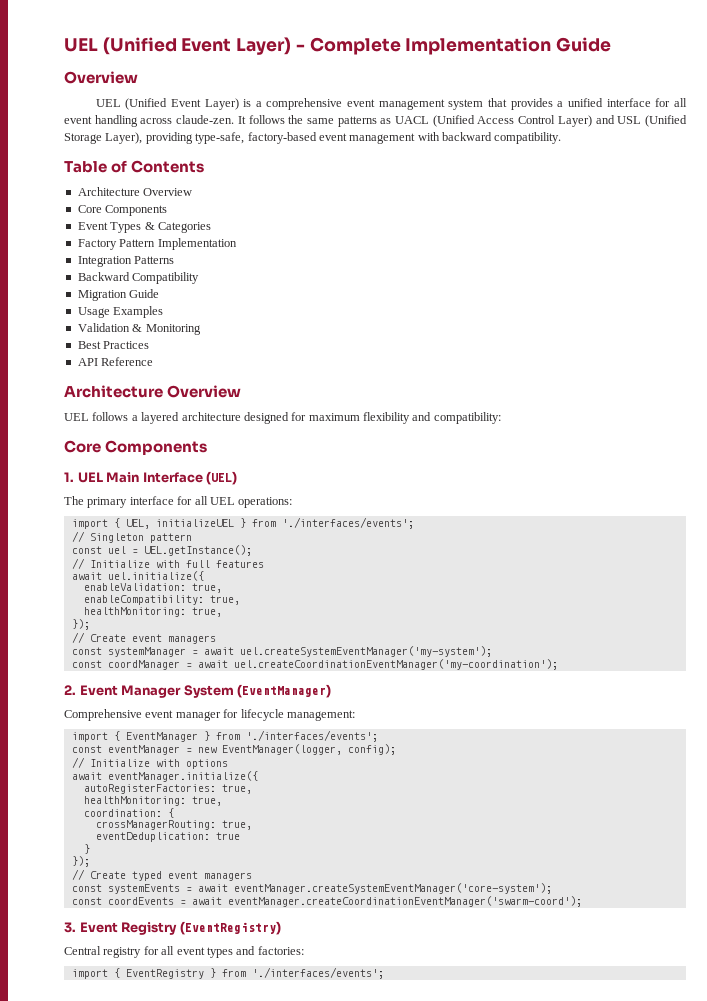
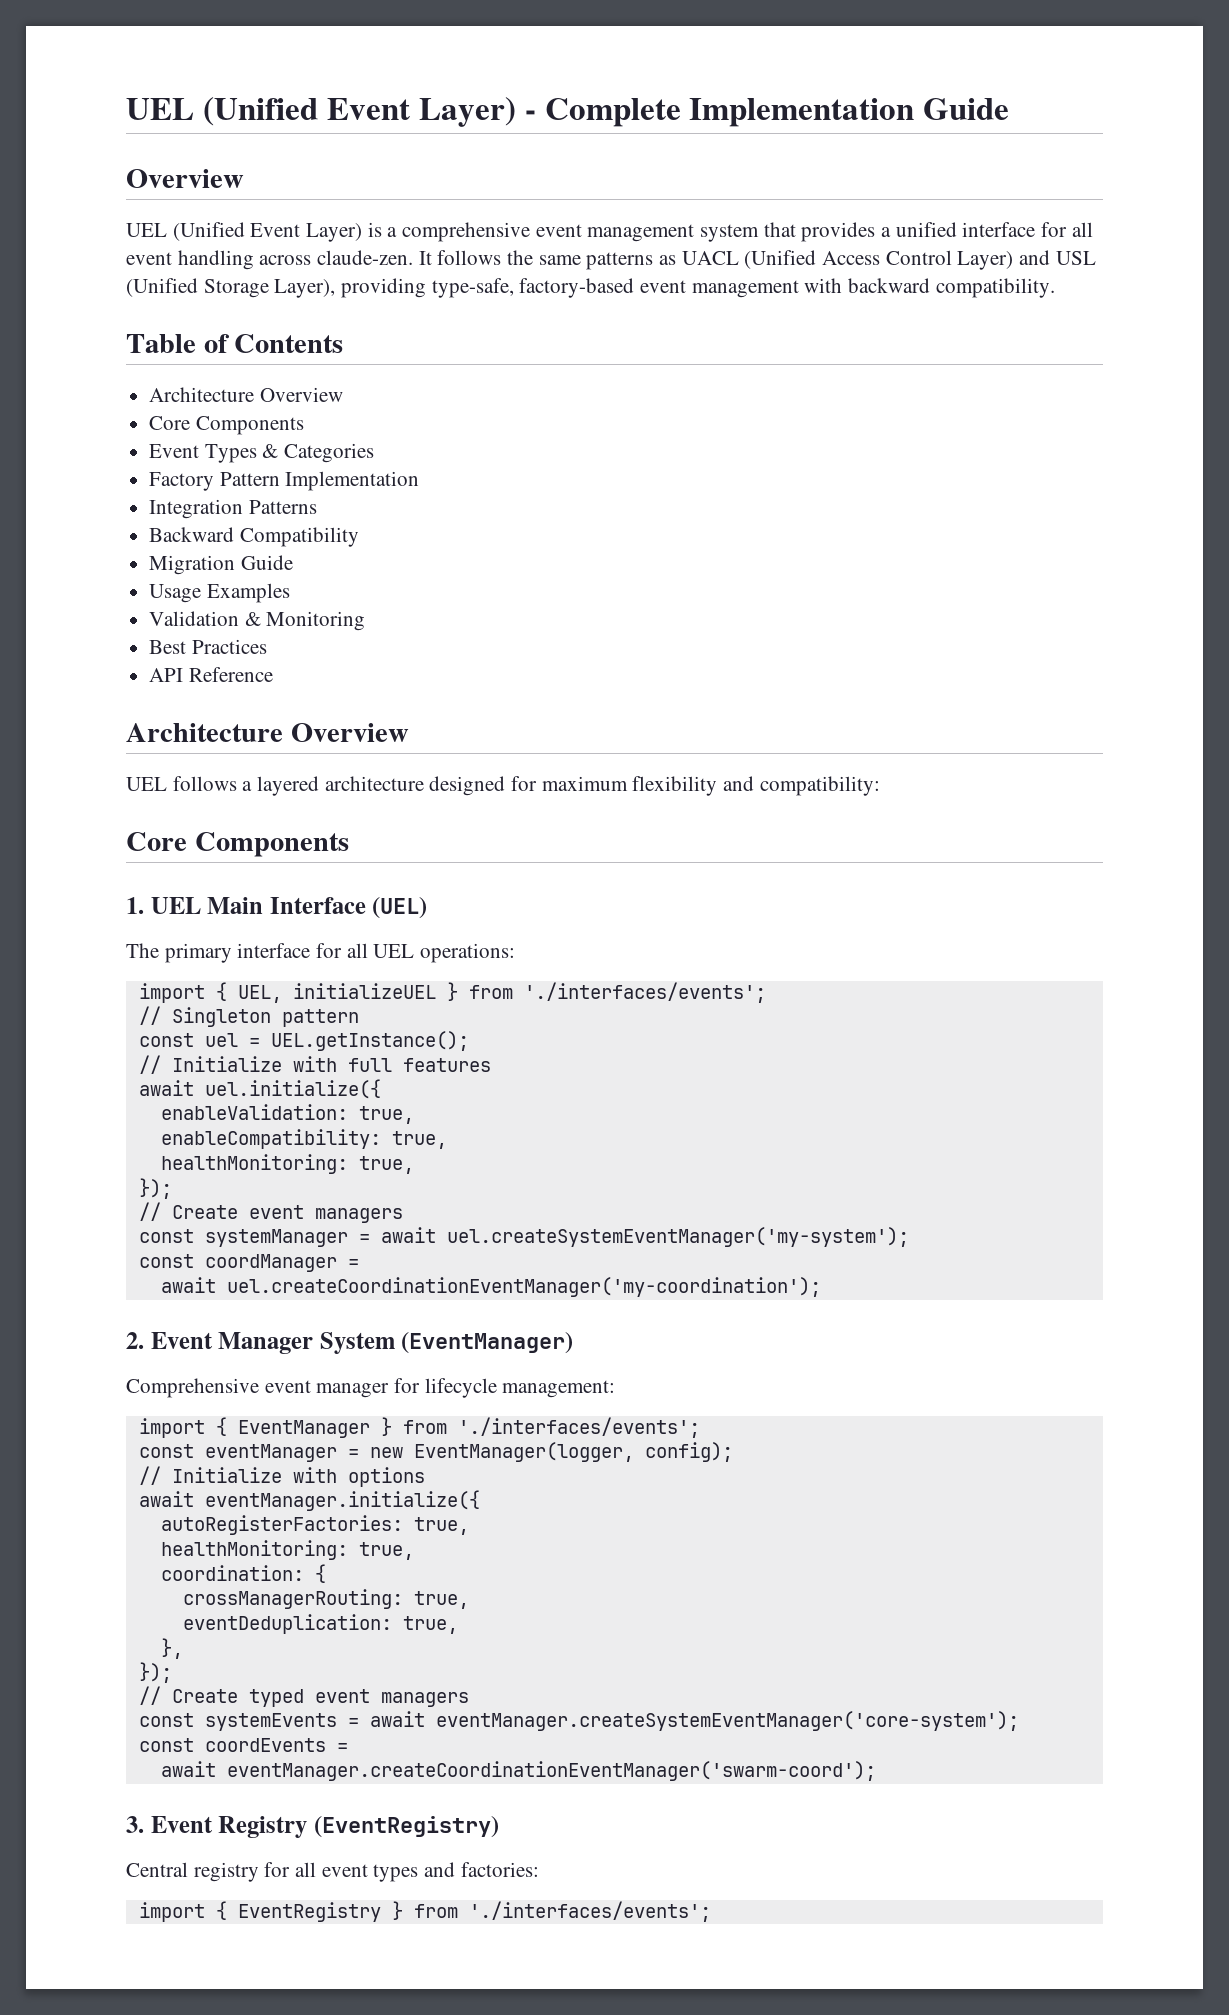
- const coordManager = await uel.createCoordinationEventManager('my-coordination');
+ const coordManager =
+ await uel.createCoordinationEventManager('my-coordination');
- eventDeduplication: true
- }
+ eventDeduplication: true,
+ },
- const coordEvents = await eventManager.createCoordinationEventManager('swarm-coord');
+ const coordEvents =
+ await eventManager.createCoordinationEventManager('swarm-coord');

